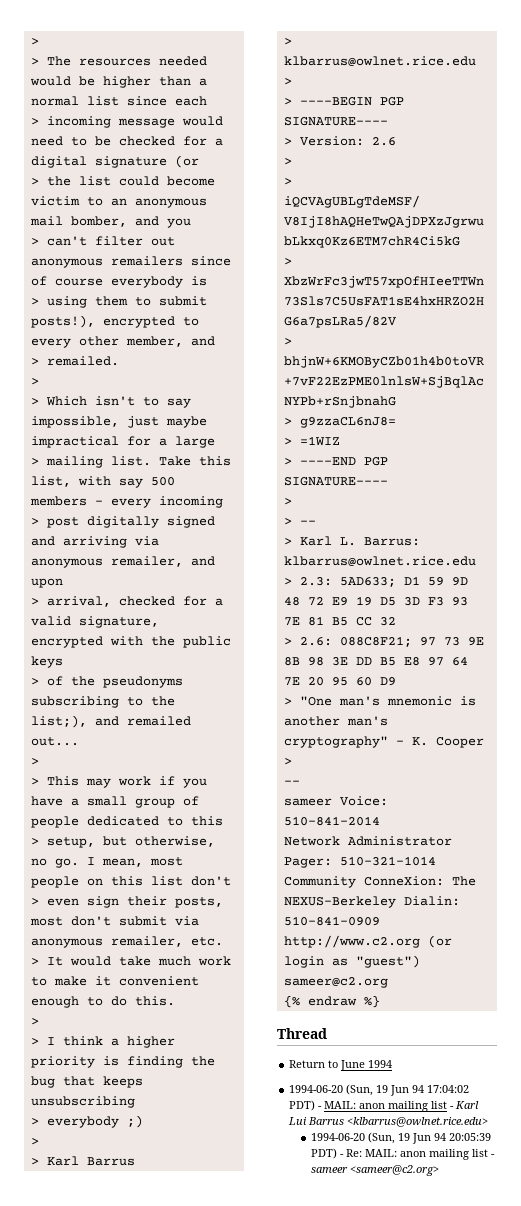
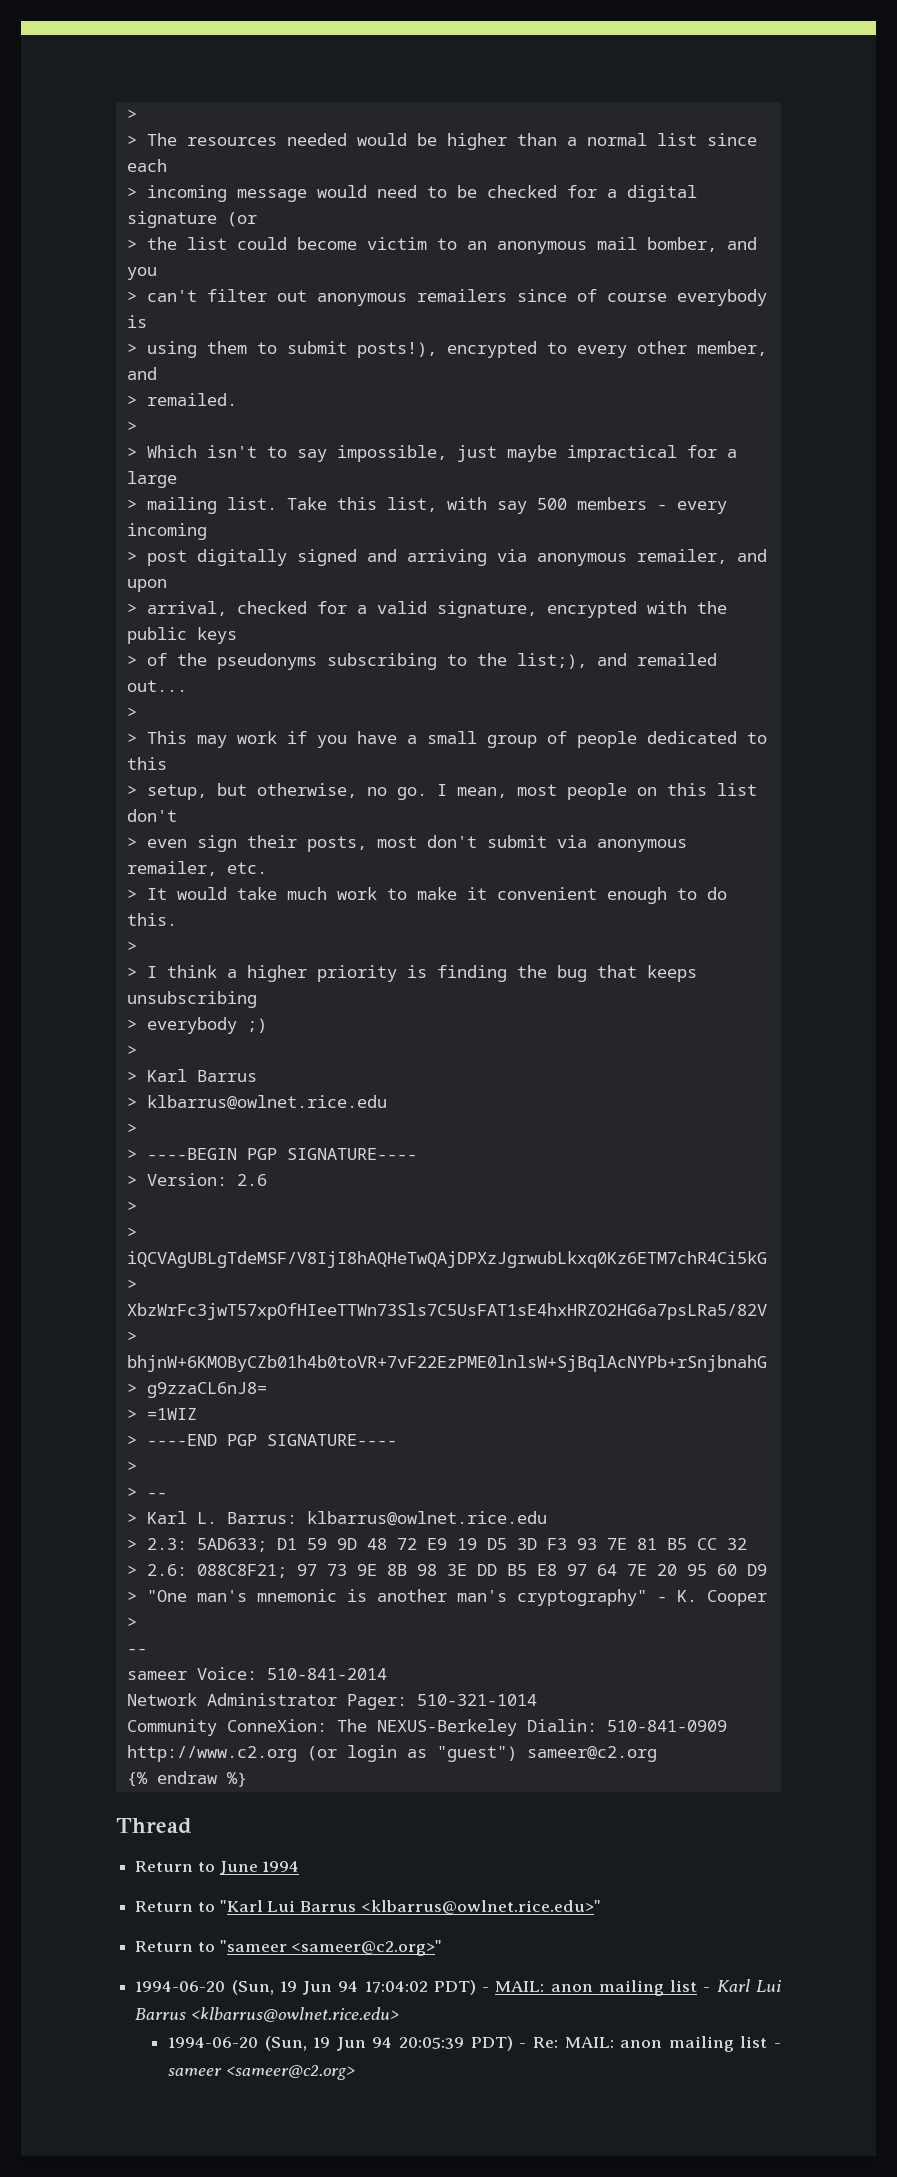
+ Return to "Karl Lui Barrus <klbarrus@owlnet.rice.edu>"
+ Return to "sameer <sameer@c2.org>"

